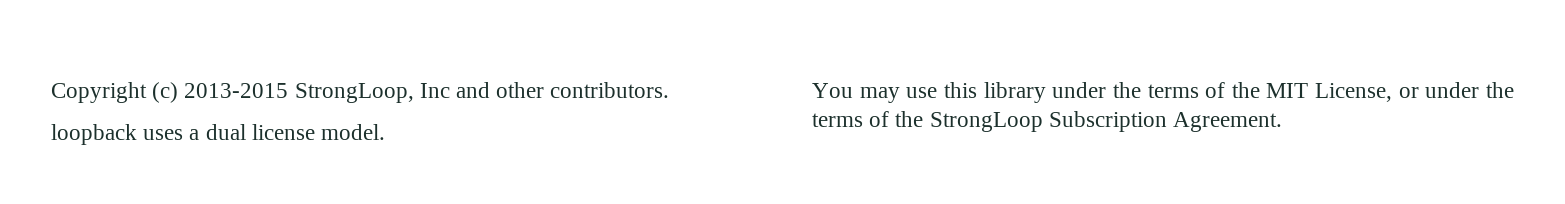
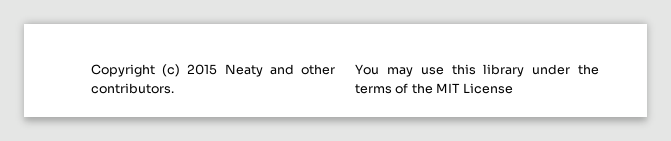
- Copyright (c) 2013-2015 StrongLoop, Inc and other contributors.
+ Copyright (c) 2015 Neaty and other contributors.
- loopback uses a dual license model.
- You may use this library under the terms of the MIT License, or under the terms of the StrongLoop Subscription Agreement.
+ You may use this library under the terms of the MIT License

